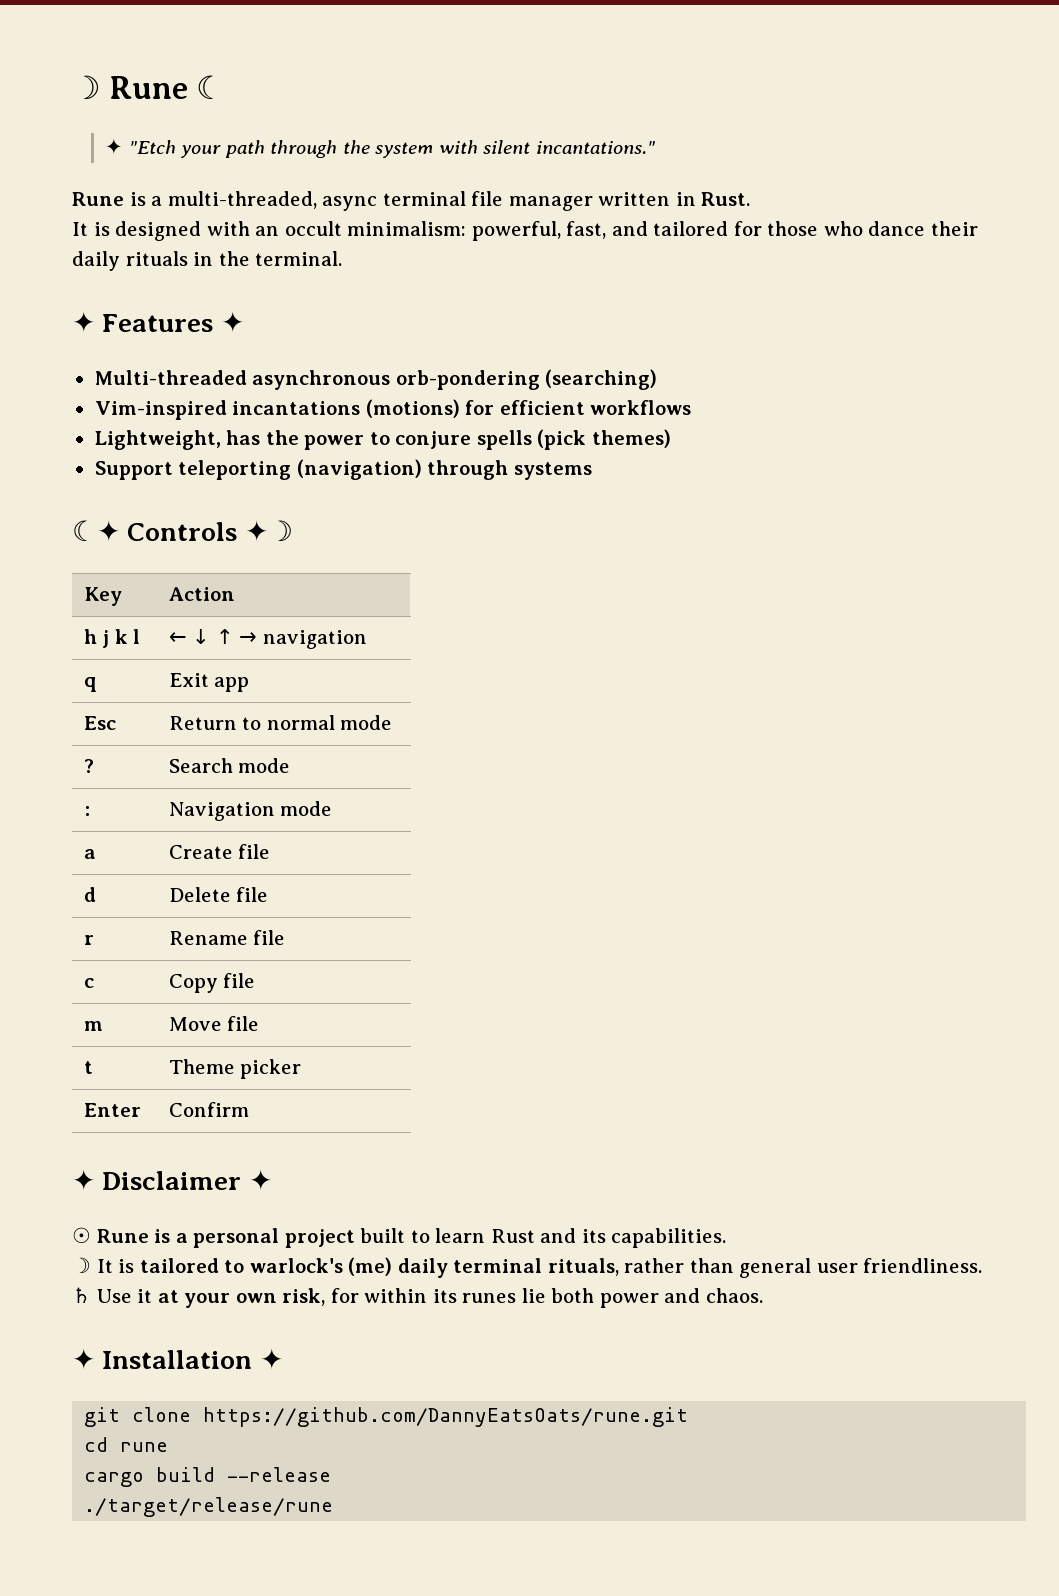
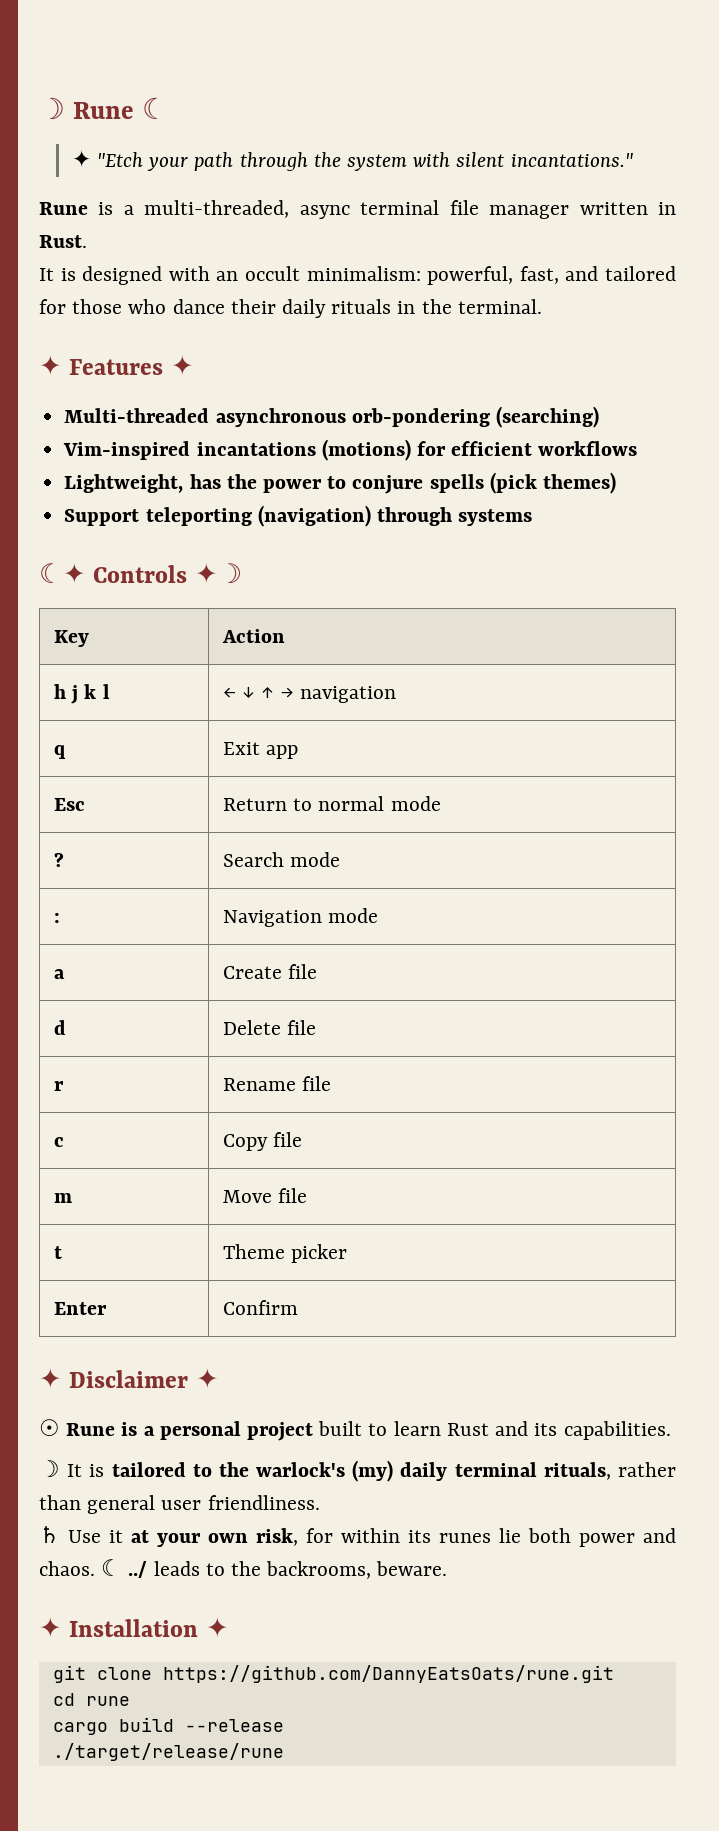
- ☽ It is tailored to warlock's (me) daily terminal rituals, rather than general user friendliness.
+ ☽ It is tailored to the warlock's (my) daily terminal rituals, rather than general user friendliness.
+ ☾ ../ leads to the backrooms, beware.

